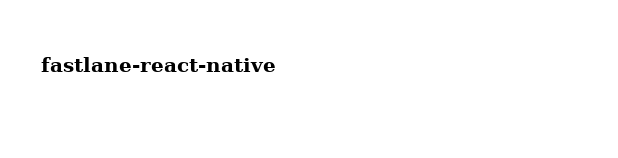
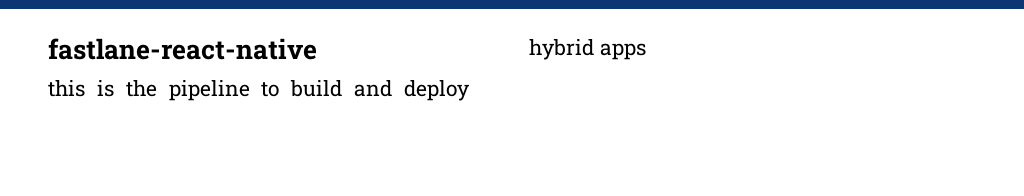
+ this is the pipeline to build and deploy hybrid apps

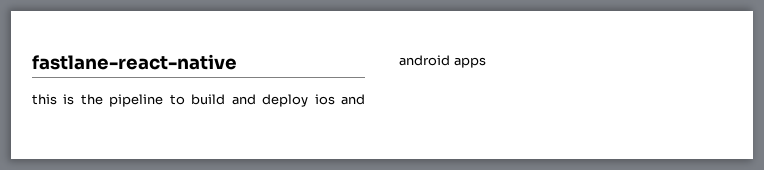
- this is the pipeline to build and deploy hybrid apps
+ this is the pipeline to build and deploy ios and android apps

